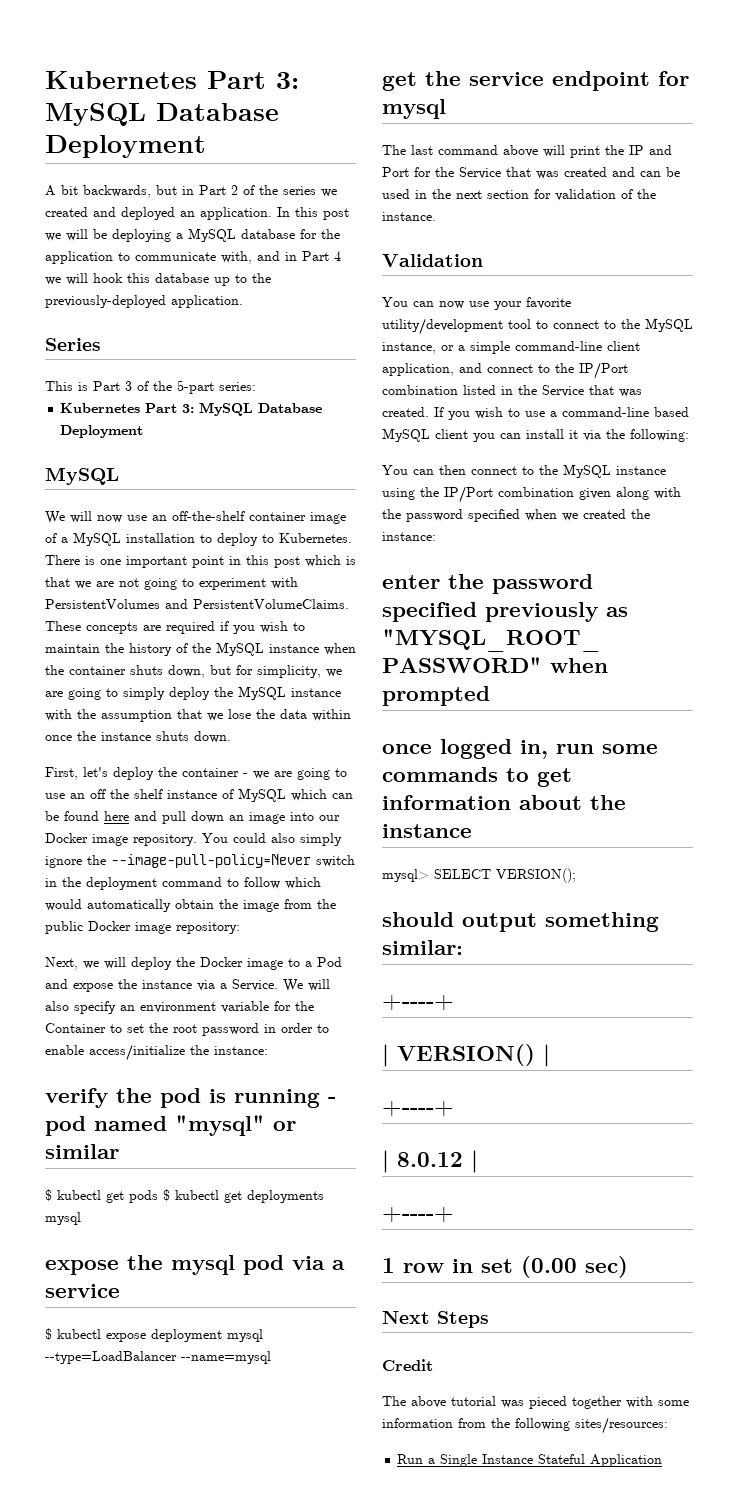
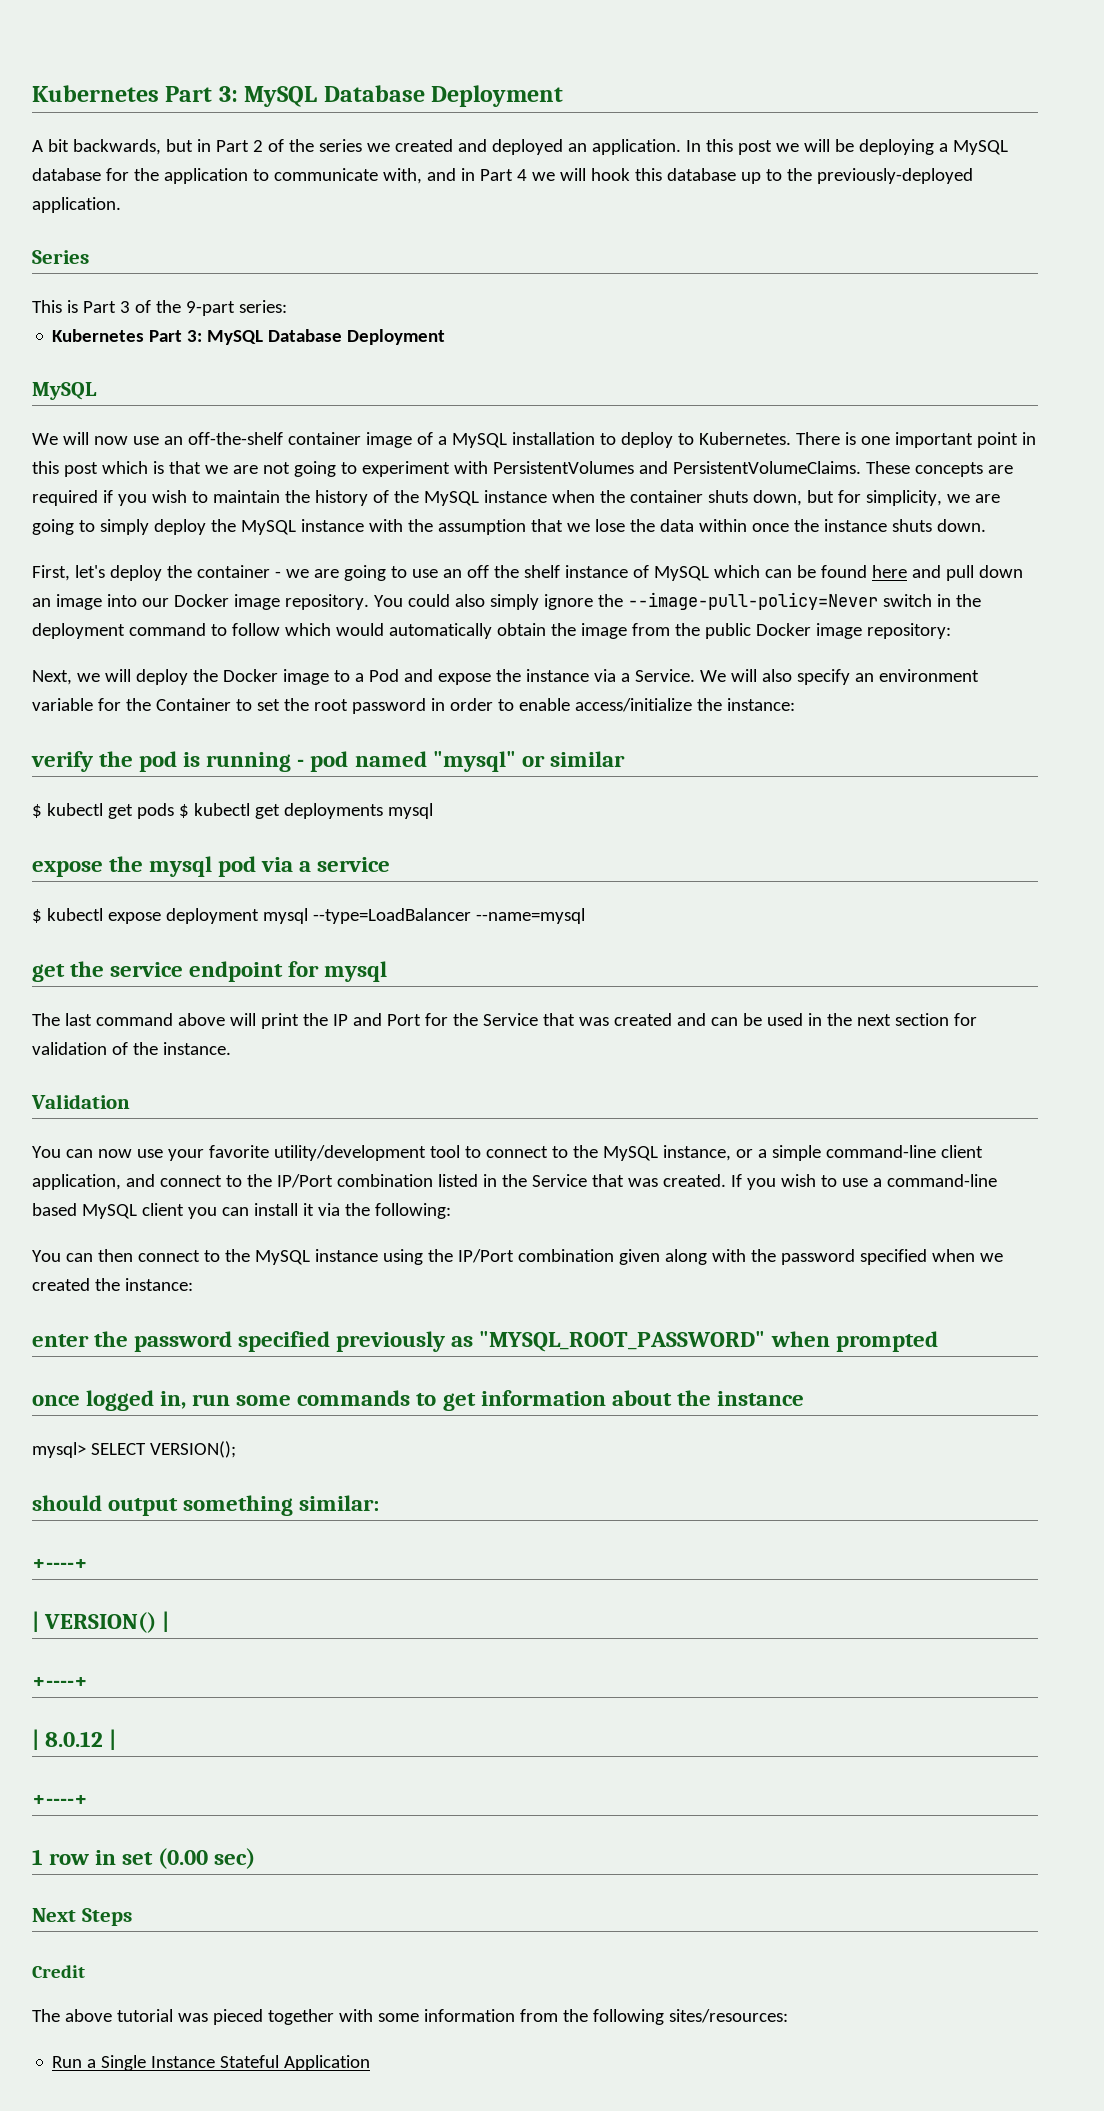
- This is Part 3 of the 5-part series:
+ This is Part 3 of the 9-part series:

